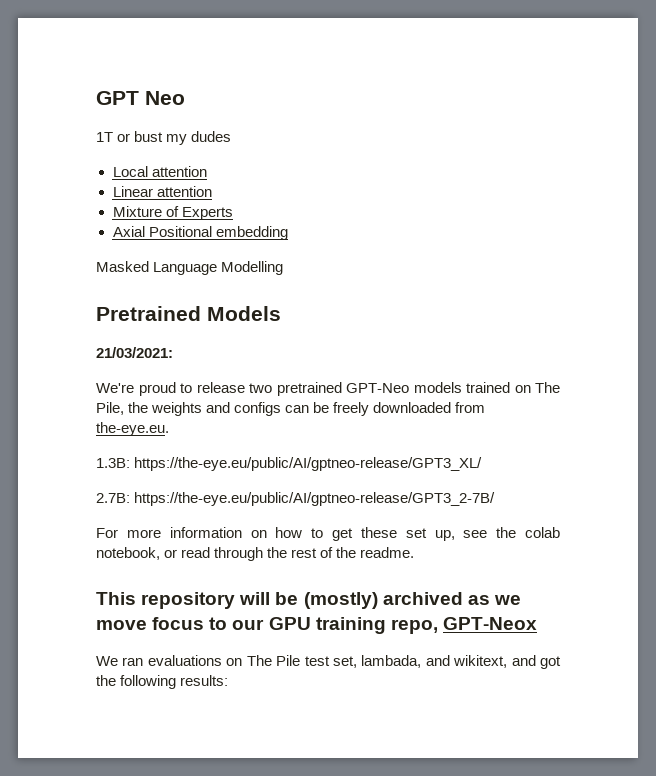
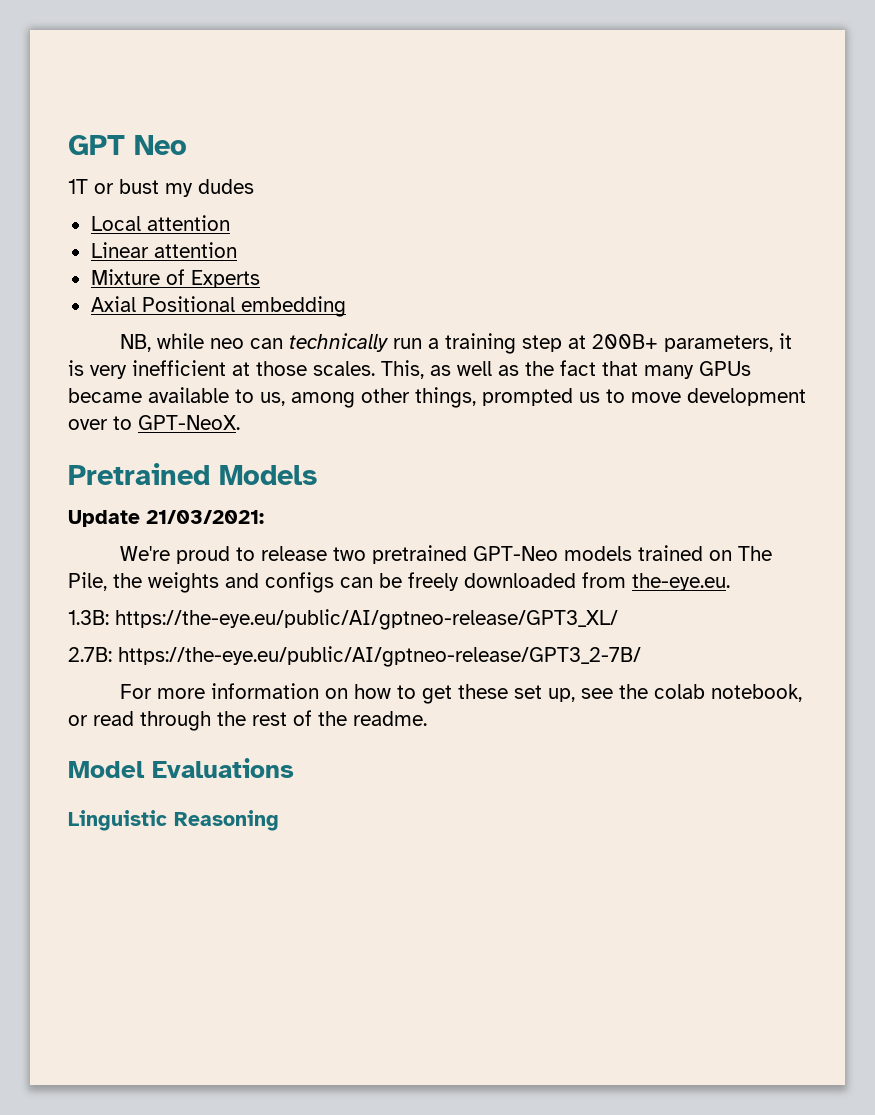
- Masked Language Modelling
+ NB, while neo can technically run a training step at 200B+ parameters, it is very inefficient at those scales. This, as well as the fact that many GPUs became available to us, among other things, prompted us to move development over to GPT-NeoX.
- 21/03/2021:
+ Update 21/03/2021:
- This repository will be (mostly) archived as we move focus to our GPU training repo, GPT-Neox
- We ran evaluations on The Pile test set, lambada, and wikitext, and got the following results:
+ Model Evaluations
+ Linguistic Reasoning

